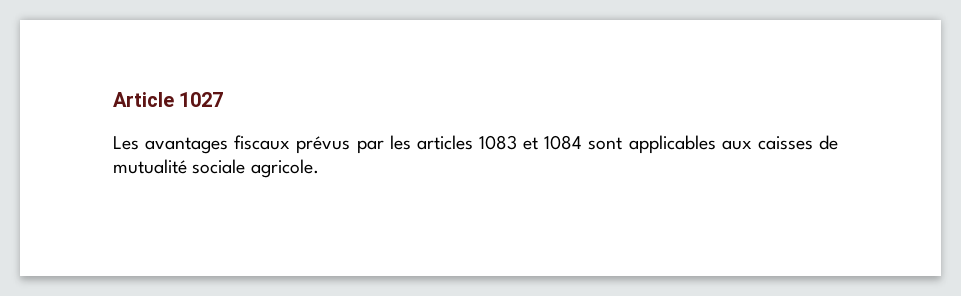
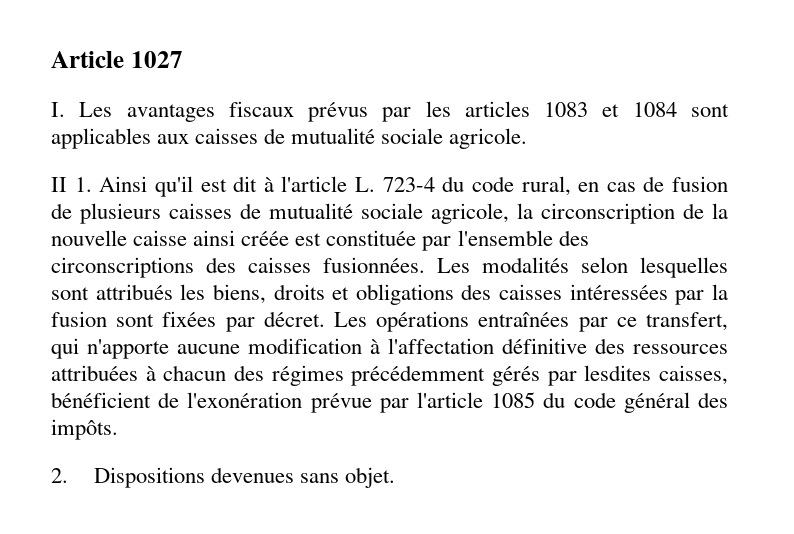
- Les avantages fiscaux prévus par les articles 1083 et 1084 sont applicables aux caisses de mutualité sociale agricole.
+ I. Les avantages fiscaux prévus par les articles 1083 et 1084 sont applicables aux caisses de mutualité sociale agricole.
+ II 1. Ainsi qu'il est dit à l'article L. 723-4 du code rural, en cas de fusion de plusieurs caisses de mutualité sociale agricole, la circonscription de la nouvelle caisse ainsi créée est constituée par l'ensemble des circonscriptions des caisses fusionnées. Les modalités selon lesquelles sont attribués les biens, droits et obligations des caisses intéressées par la fusion sont fixées par décret. Les opérations entraînées par ce transfert, qui n'apporte aucune modification à l'affectation définitive des ressources attribuées à chacun des régimes précédemment gérés par lesdites caisses, bénéficient de l'exonération prévue par l'article 1085 du code général des impôts.
+ 2. Dispositions devenues sans objet.

